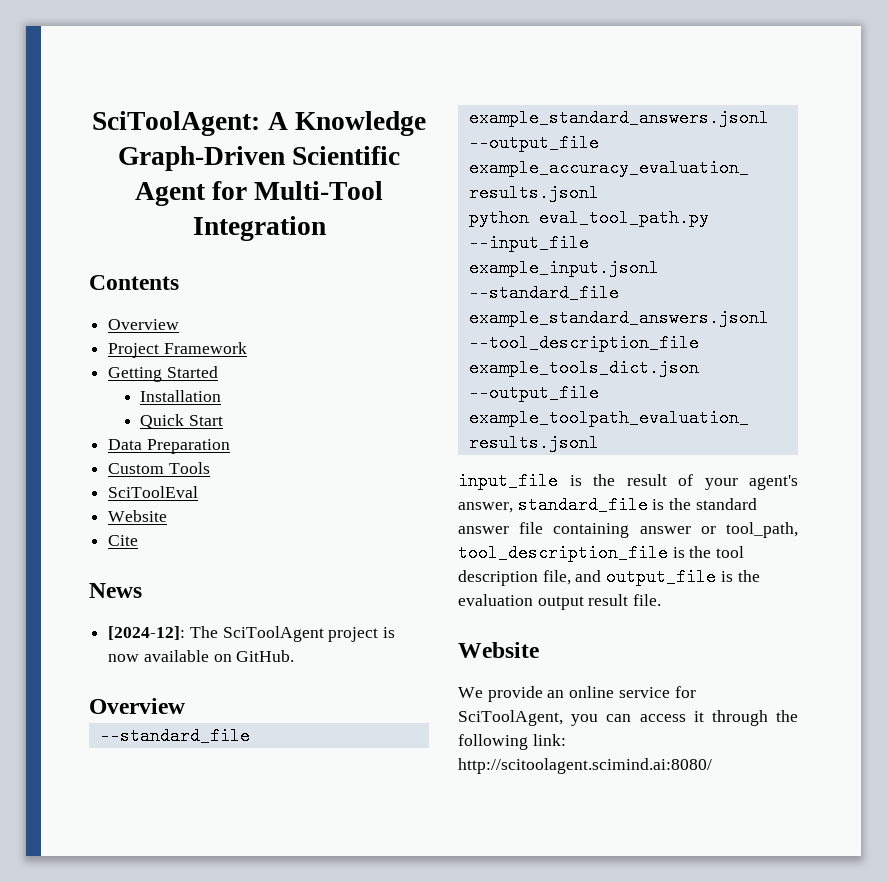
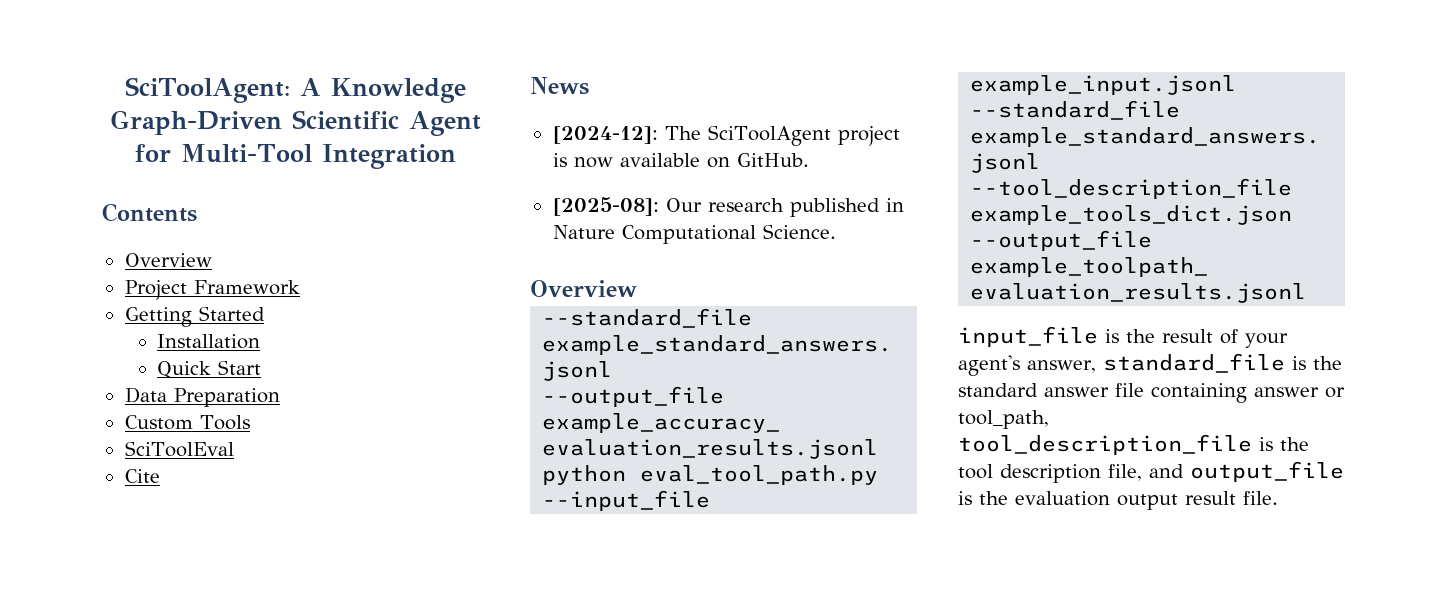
  SciToolEval
- Website
+ [2025-08]: Our research published in Nature Computational Science.
  input_file is the result of your agent's answer, standard_file is the standard answer file containing answer or tool_path, tool_description_file is the tool description file, and output_file is the evaluation output result file.
- Website
- We provide an online service for SciToolAgent, you can access it through the following link: http://scitoolagent.scimind.ai:8080/

